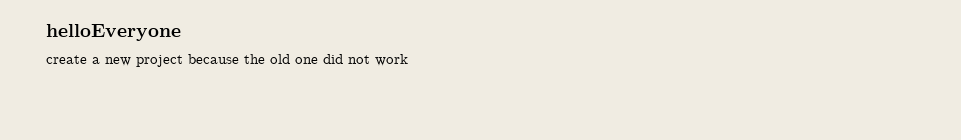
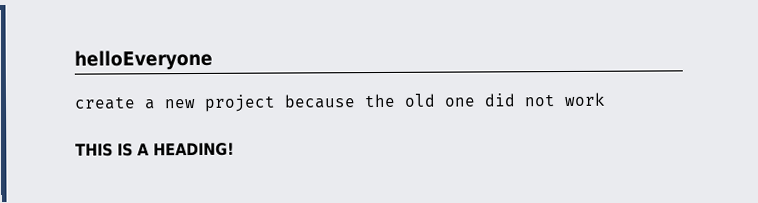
+ THIS IS A HEADING!

